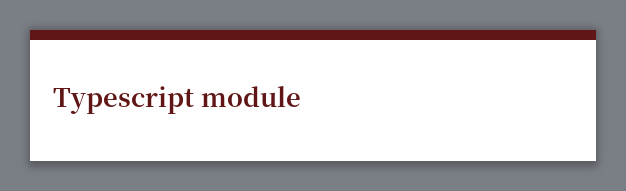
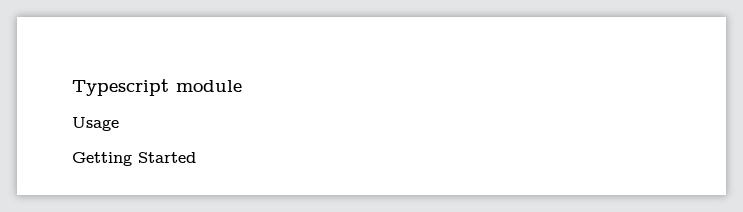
+ Usage
+ Getting Started

